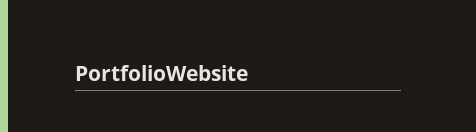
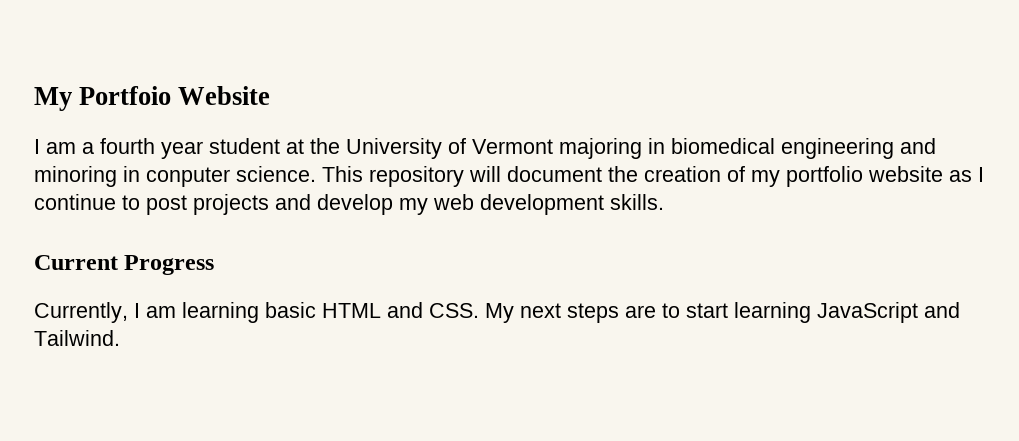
- PortfolioWebsite
+ My Portfoio Website
+ I am a fourth year student at the University of Vermont majoring in biomedical engineering and minoring in conputer science. This repository will document the creation of my portfolio website as I continue to post projects and develop my web development skills.
+ Current Progress
+ Currently, I am learning basic HTML and CSS. My next steps are to start learning JavaScript and Tailwind.

